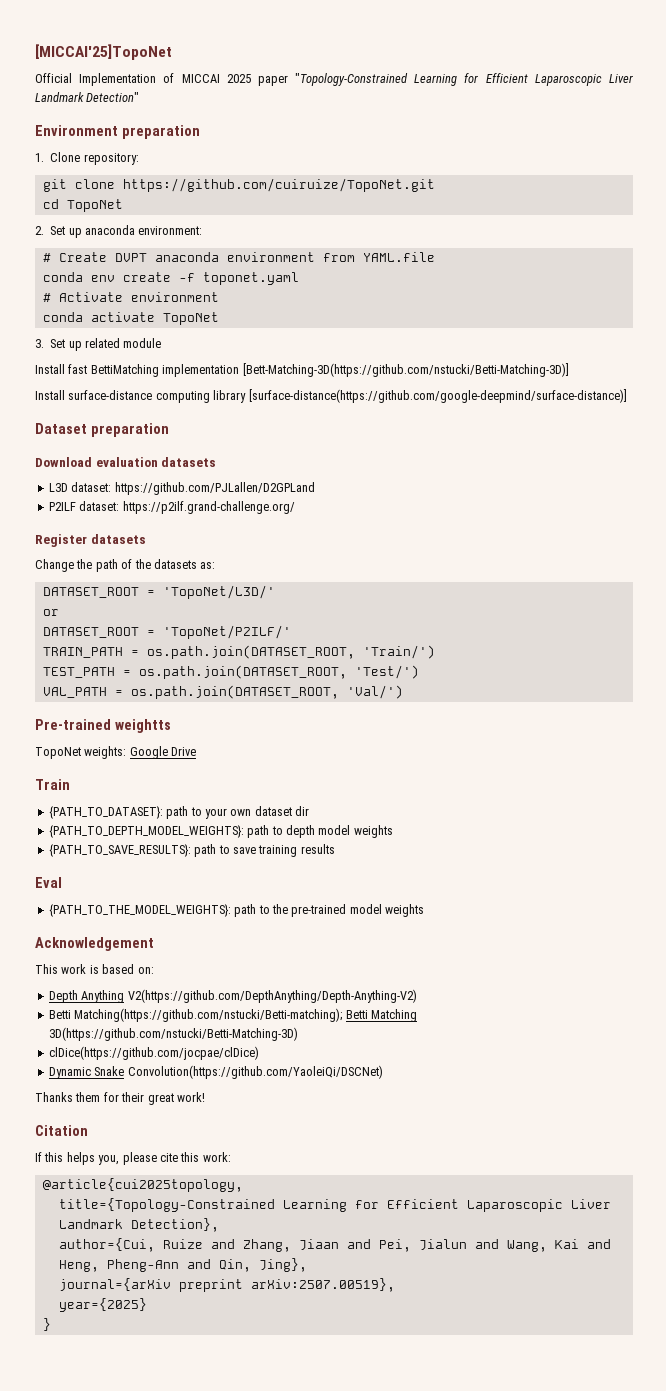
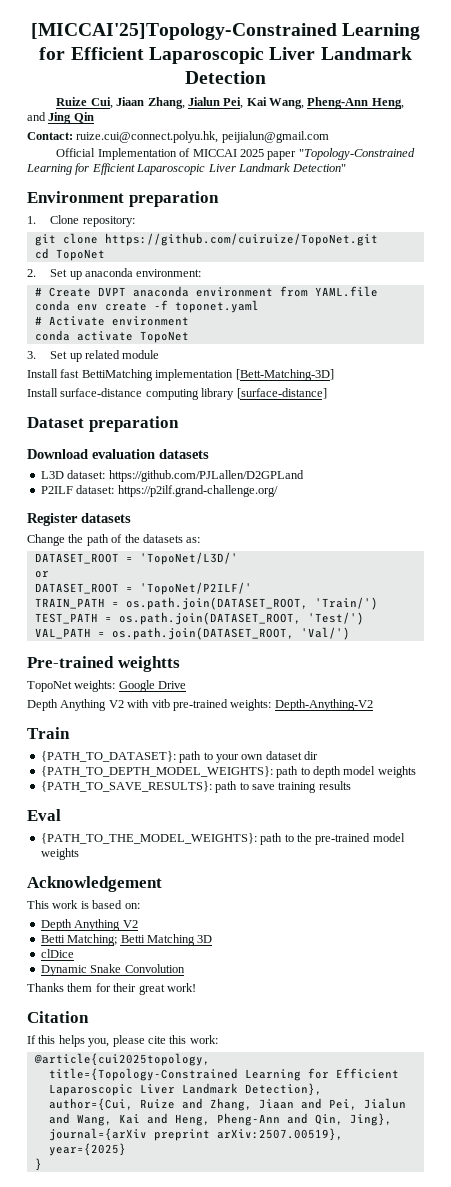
- [MICCAI'25]TopoNet
+ [MICCAI'25]Topology-Constrained Learning for Efficient Laparoscopic Liver Landmark Detection
+ Ruize Cui, Jiaan Zhang, Jialun Pei, Kai Wang, Pheng-Ann Heng, and Jing Qin
+ Contact: ruize.cui@connect.polyu.hk, peijialun@gmail.com
- Install fast BettiMatching implementation [Bett-Matching-3D(https://github.com/nstucki/Betti-Matching-3D)]
+ Install fast BettiMatching implementation [Bett-Matching-3D]
- Install surface-distance computing library [surface-distance(https://github.com/google-deepmind/surface-distance)]
+ Install surface-distance computing library [surface-distance]
+ Depth Anything V2 with vitb pre-trained weights: Depth-Anything-V2
  This work is based on:
- Depth Anything V2(https://github.com/DepthAnything/Depth-Anything-V2)
- Betti Matching(https://github.com/nstucki/Betti-matching); Betti Matching 3D(https://github.com/nstucki/Betti-Matching-3D)
- clDice(https://github.com/jocpae/clDice)
+ Depth Anything V2
+ Betti Matching; Betti Matching 3D
+ clDice
- Dynamic Snake Convolution(https://github.com/YaoleiQi/DSCNet)
+ Dynamic Snake Convolution

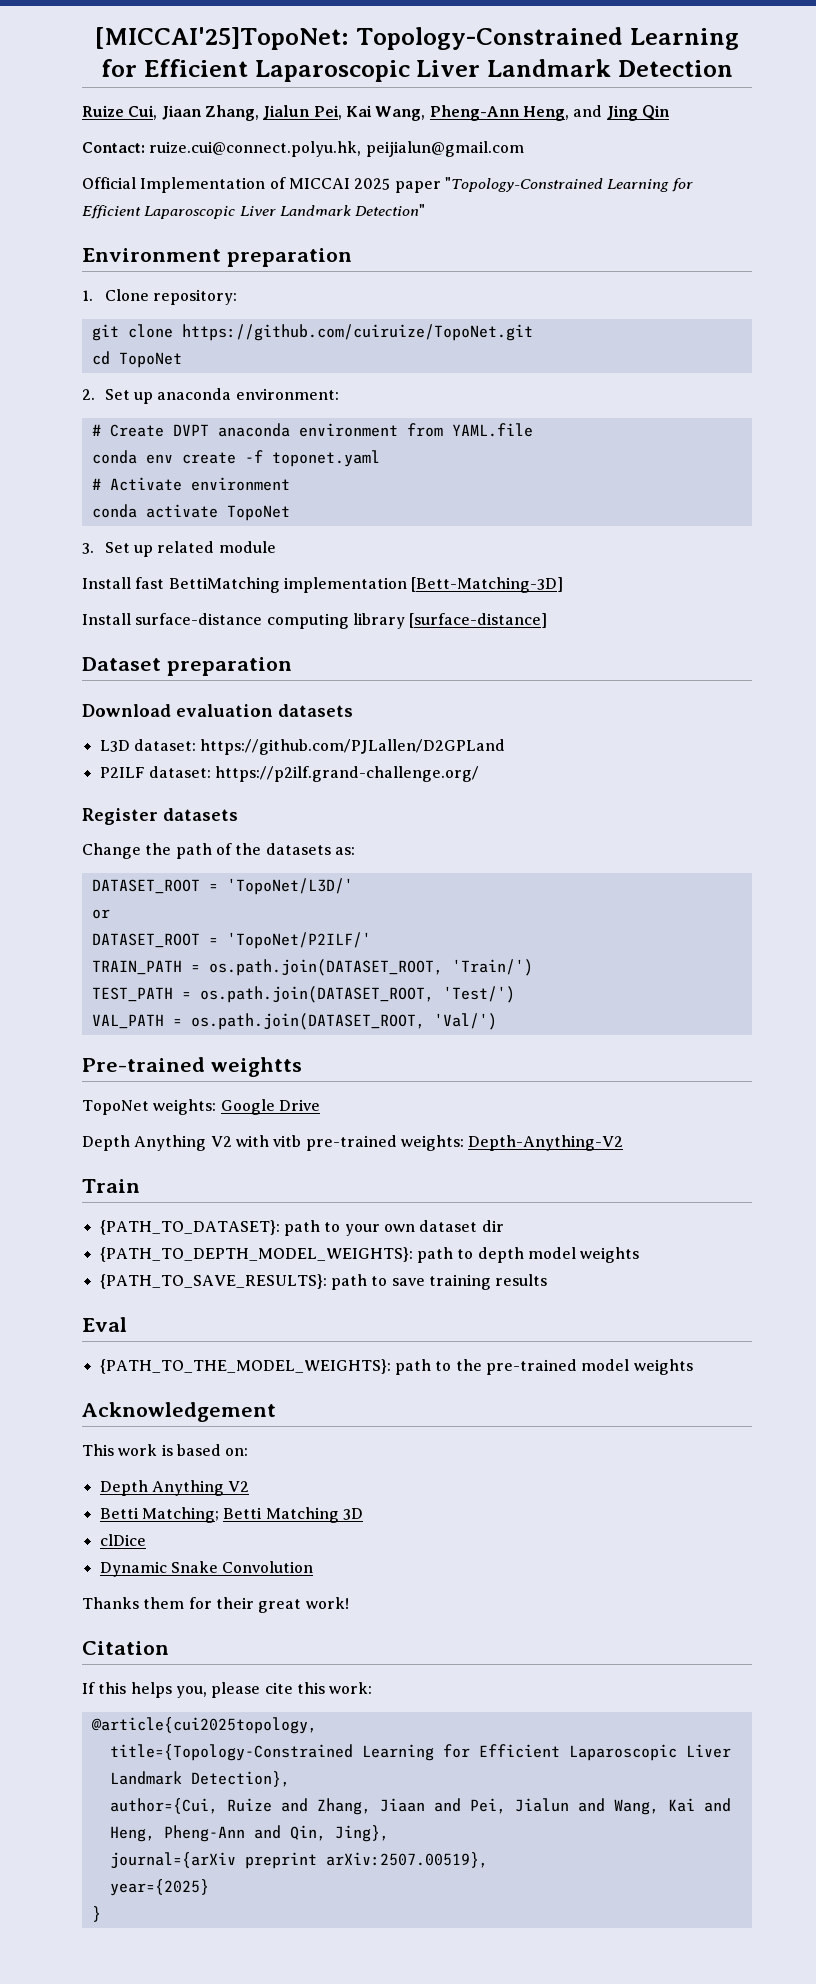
- [MICCAI'25]Topology-Constrained Learning for Efficient Laparoscopic Liver Landmark Detection
+ [MICCAI'25]TopoNet: Topology-Constrained Learning for Efficient Laparoscopic Liver Landmark Detection

